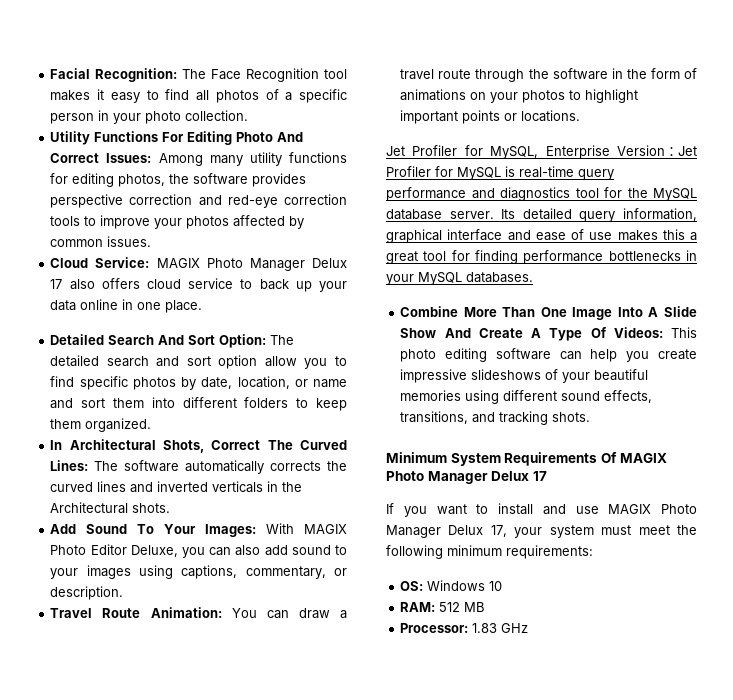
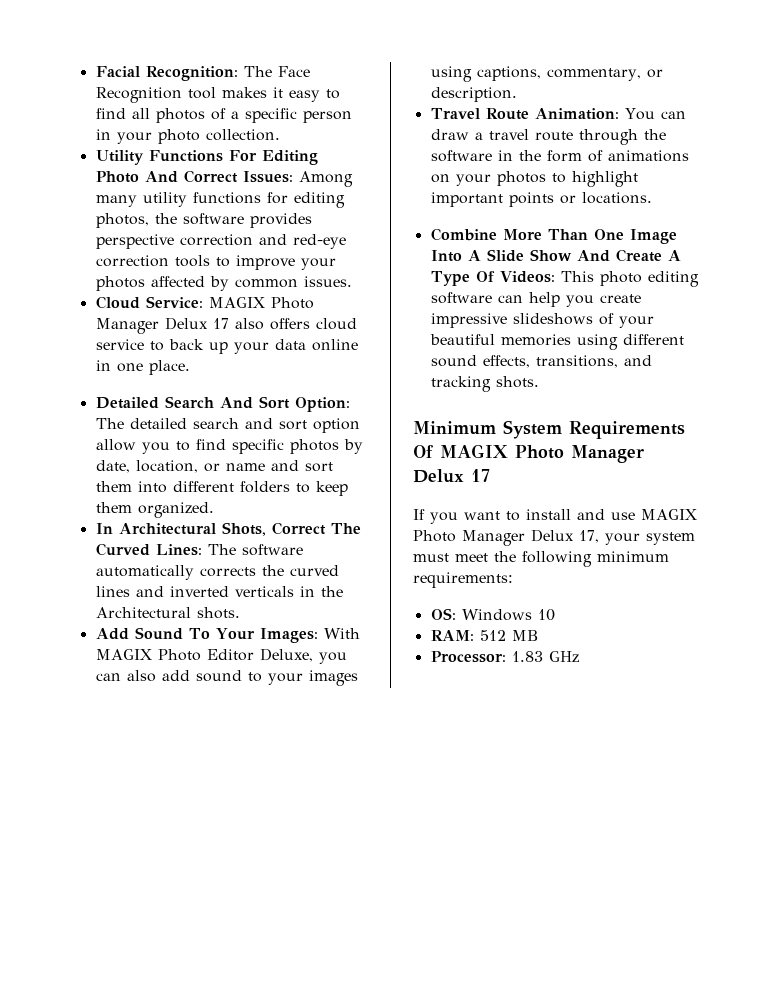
- Jet Profiler for MySQL, Enterprise Version：Jet Profiler for MySQL is real-time query performance and diagnostics tool for the MySQL database server. Its detailed query information, graphical interface and ease of use makes this a great tool for finding performance bottlenecks in your MySQL databases.

